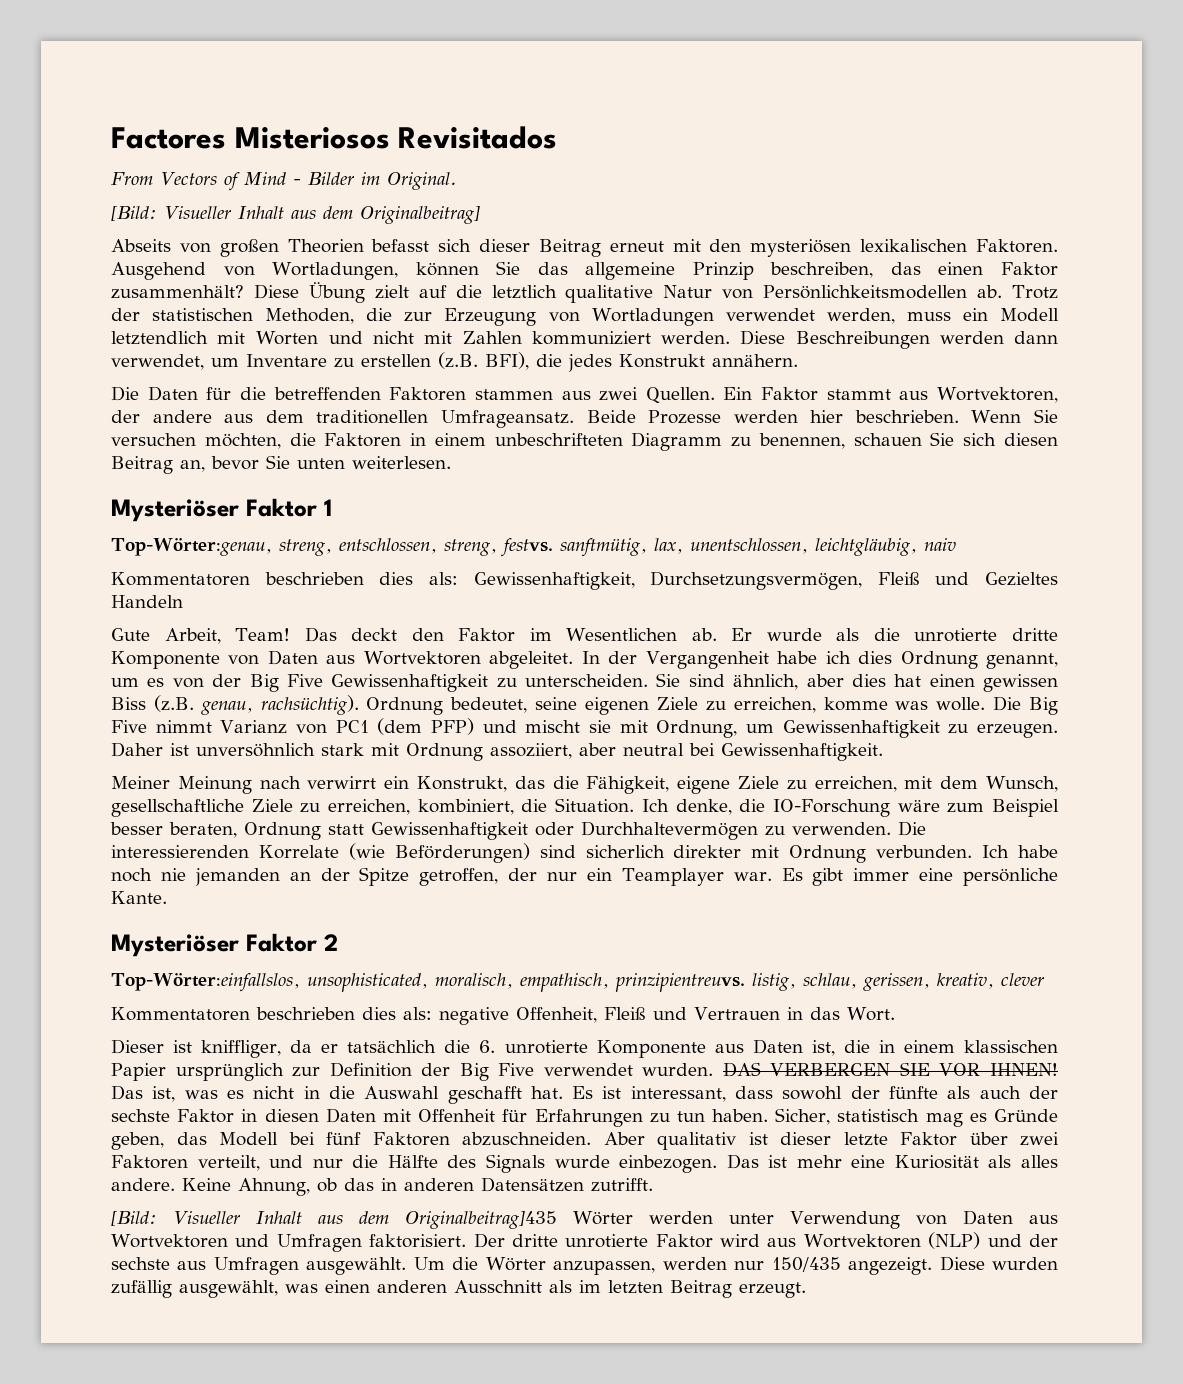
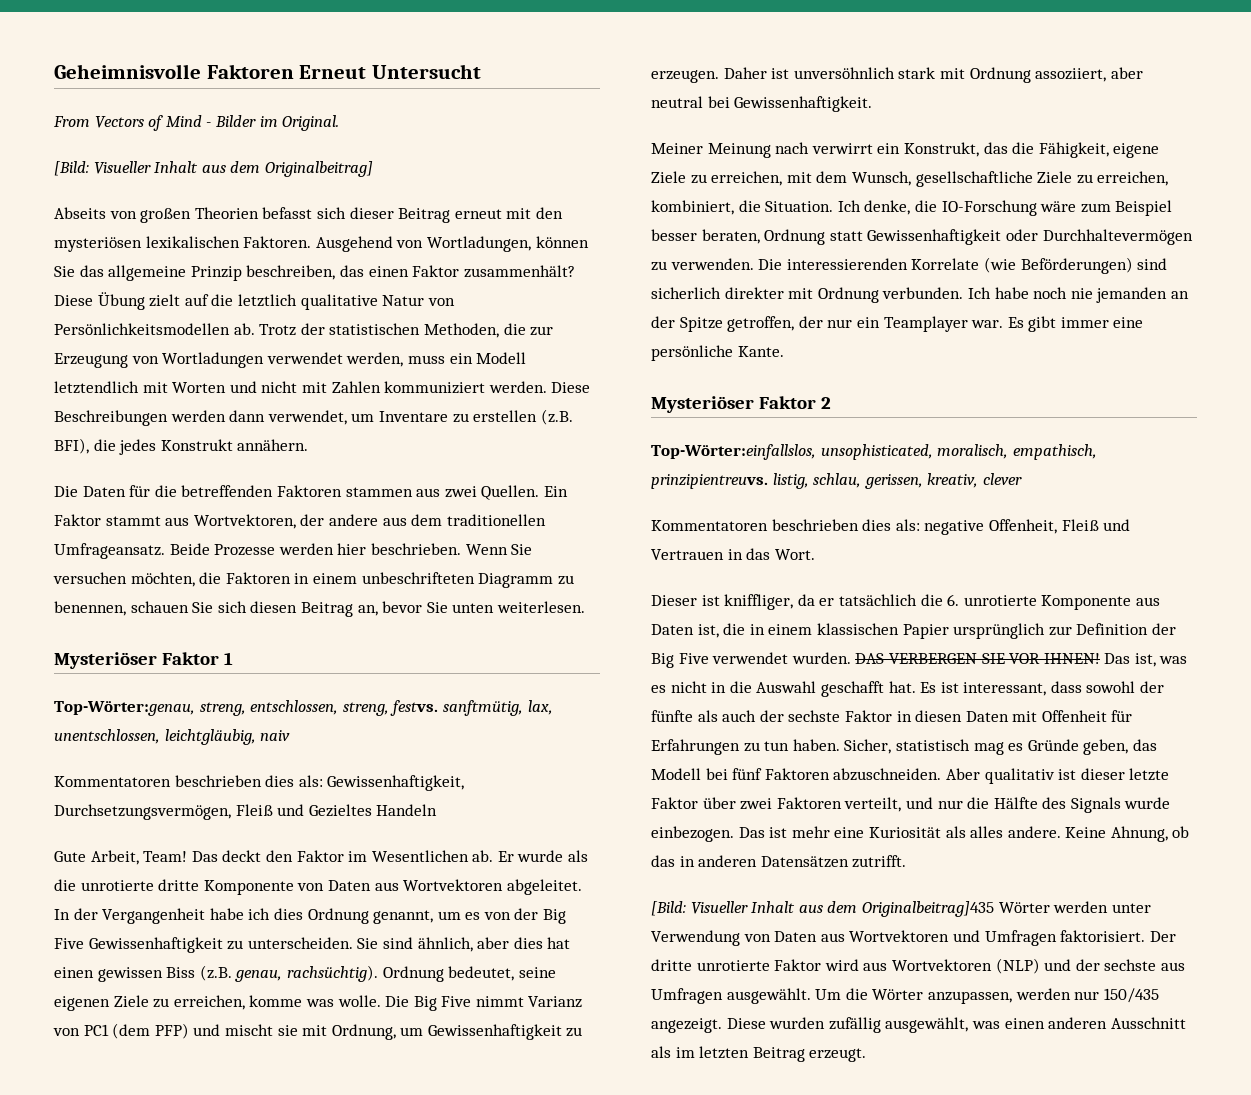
- Factores Misteriosos Revisitados
+ Geheimnisvolle Faktoren Erneut Untersucht

